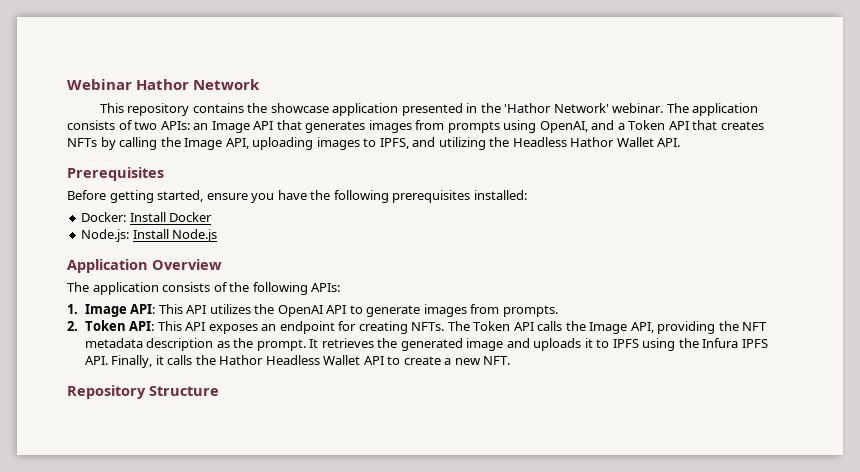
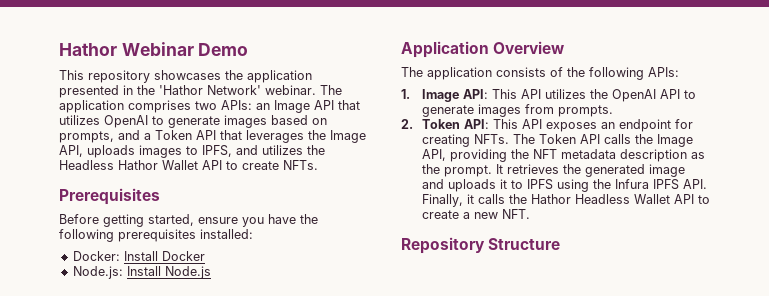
- Webinar Hathor Network
+ Hathor Webinar Demo
- This repository contains the showcase application presented in the 'Hathor Network' webinar.
+ This repository showcases the application presented in the 'Hathor Network' webinar.
- The application consists of two APIs: an Image API that generates images from prompts using OpenAI, and a Token API that creates NFTs by calling the Image API, uploading images to IPFS, and utilizing the Headless Hathor Wallet API.
+ The application comprises two APIs: an Image API that utilizes OpenAI to generate images based on prompts, and a Token API that leverages the Image API, uploads images to IPFS, and utilizes the Headless Hathor Wallet API to create NFTs.

